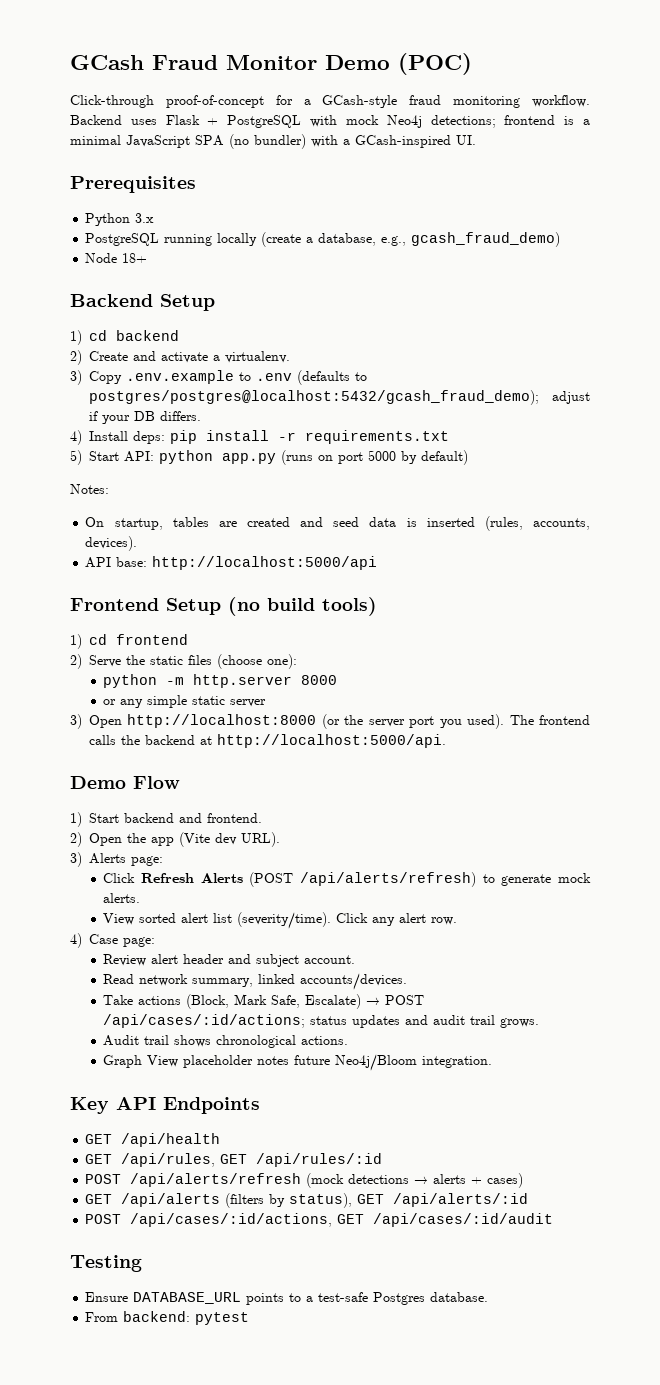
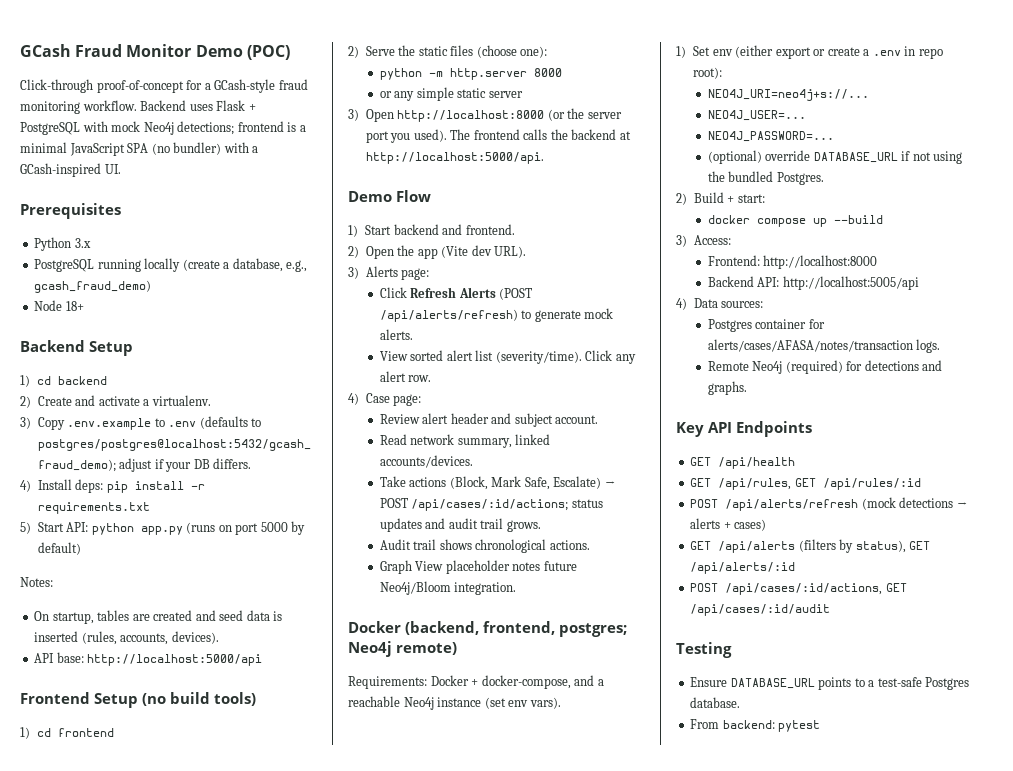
+ Docker (backend, frontend, postgres; Neo4j remote)
+ Requirements: Docker + docker-compose, and a reachable Neo4j instance (set env vars).
+ 1) Set env (either export or create a .env in repo root):
+ NEO4J_URI=neo4j+s://...
+ NEO4J_USER=...
+ NEO4J_PASSWORD=...
+ (optional) override DATABASE_URL if not using the bundled Postgres.
+ 2) Build + start:
+ docker compose up --build
+ 3) Access:
+ Frontend: http://localhost:8000
+ Backend API: http://localhost:5005/api
+ 4) Data sources:
+ Postgres container for alerts/cases/AFASA/notes/transaction logs.
+ Remote Neo4j (required) for detections and graphs.

